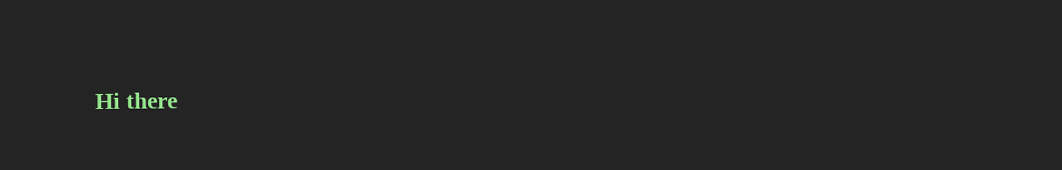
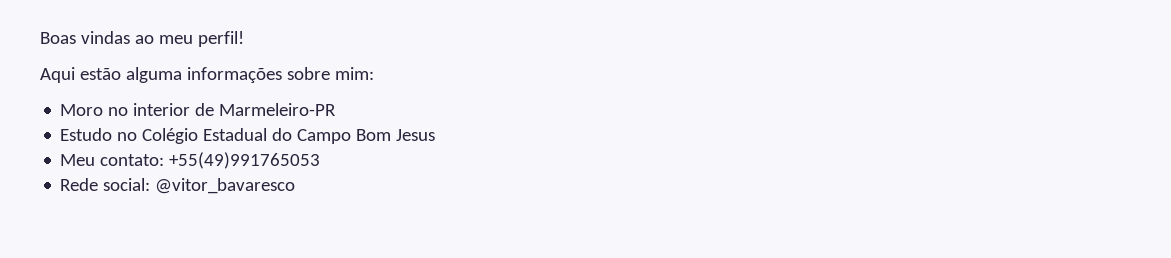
- Hi there
+ Boas vindas ao meu perfil!
+ Aqui estão alguma informações sobre mim:
+ Moro no interior de Marmeleiro-PR
+ Estudo no Colégio Estadual do Campo Bom Jesus
+ Meu contato: +55(49)991765053
+ Rede social: @vitor_bavaresco

